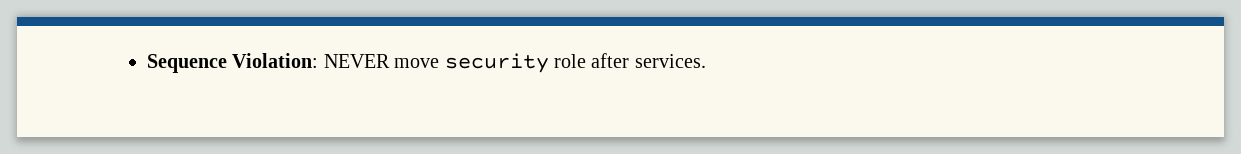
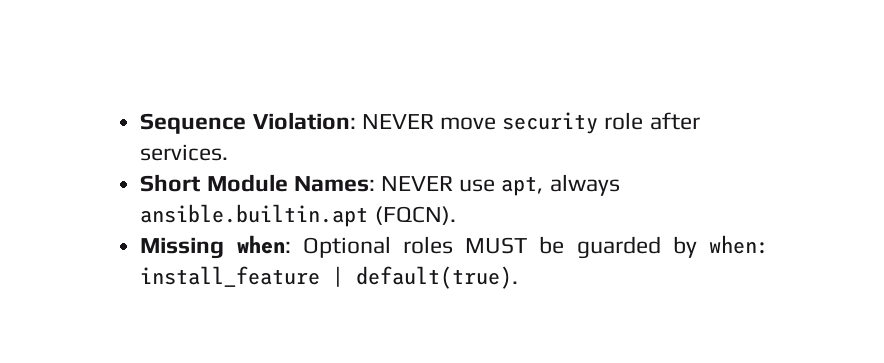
+ Short Module Names: NEVER use apt, always ansible.builtin.apt (FQCN).
+ Missing when: Optional roles MUST be guarded by when: install_feature | default(true).

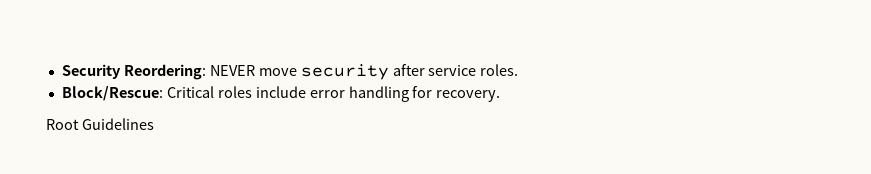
- Sequence Violation: NEVER move security role after services.
- Short Module Names: NEVER use apt, always ansible.builtin.apt (FQCN).
- Missing when: Optional roles MUST be guarded by when: install_feature | default(true).
+ Security Reordering: NEVER move security after service roles.
+ Block/Rescue: Critical roles include error handling for recovery.
+ Root Guidelines

